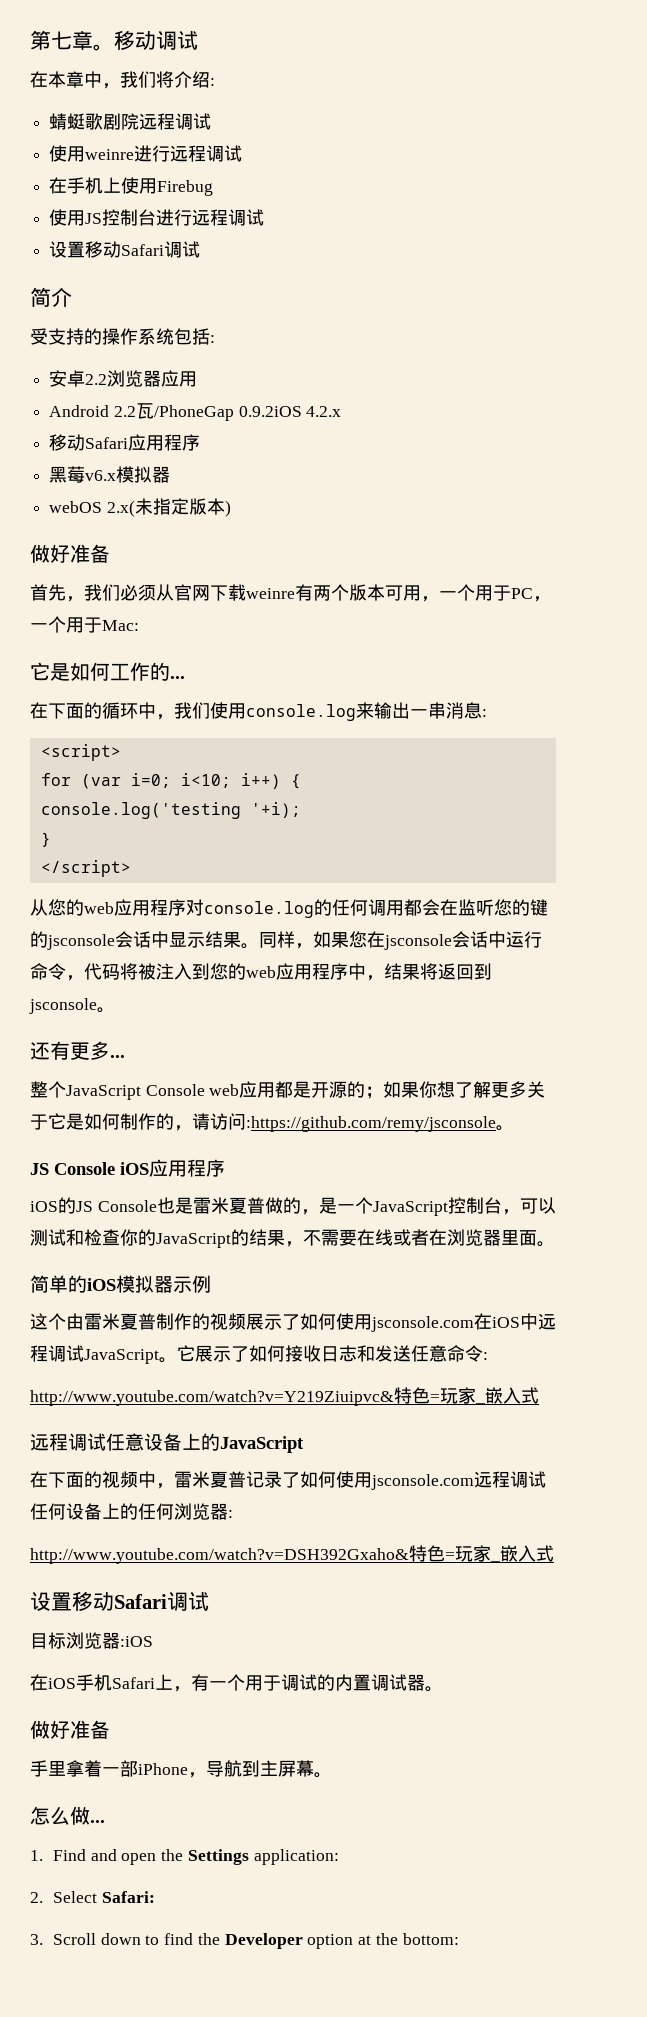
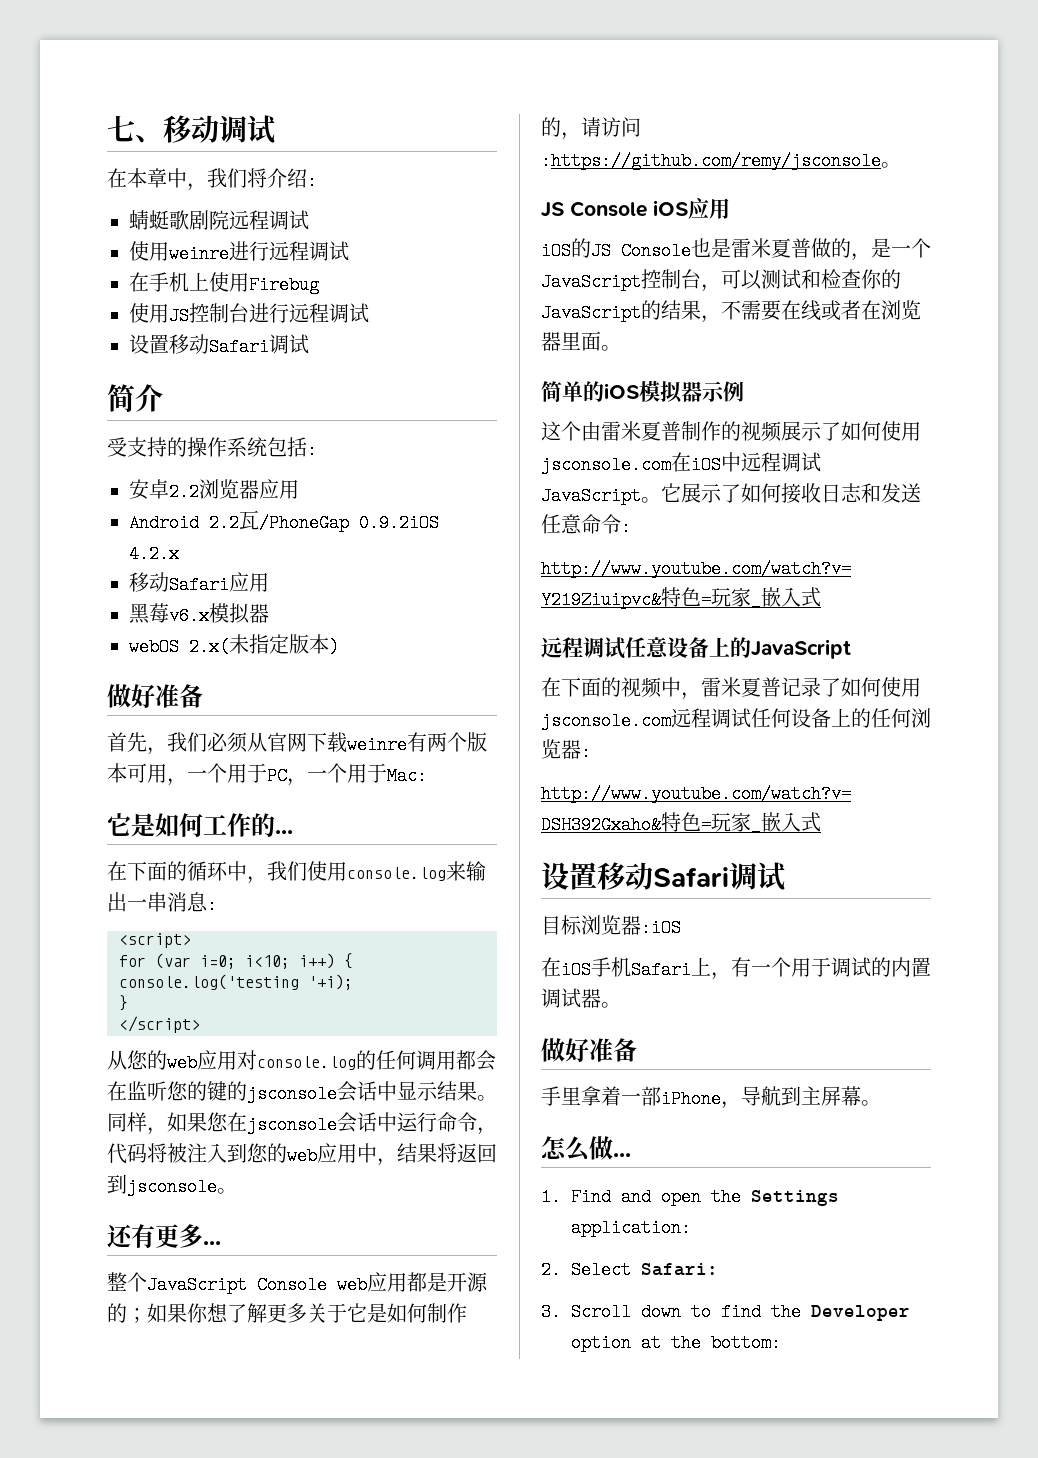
- 第七章。移动调试
+ 七、移动调试
- 移动Safari应用程序
+ 移动Safari应用
- 从您的web应用程序对console.log的任何调用都会在监听您的键的jsconsole会话中显示结果。
+ 从您的web应用对console.log的任何调用都会在监听您的键的jsconsole会话中显示结果。
- 同样，如果您在jsconsole会话中运行命令，代码将被注入到您的web应用程序中，结果将返回到jsconsole。
+ 同样，如果您在jsconsole会话中运行命令，代码将被注入到您的web应用中，结果将返回到jsconsole。
- JS Console iOS应用程序
+ JS Console iOS应用

